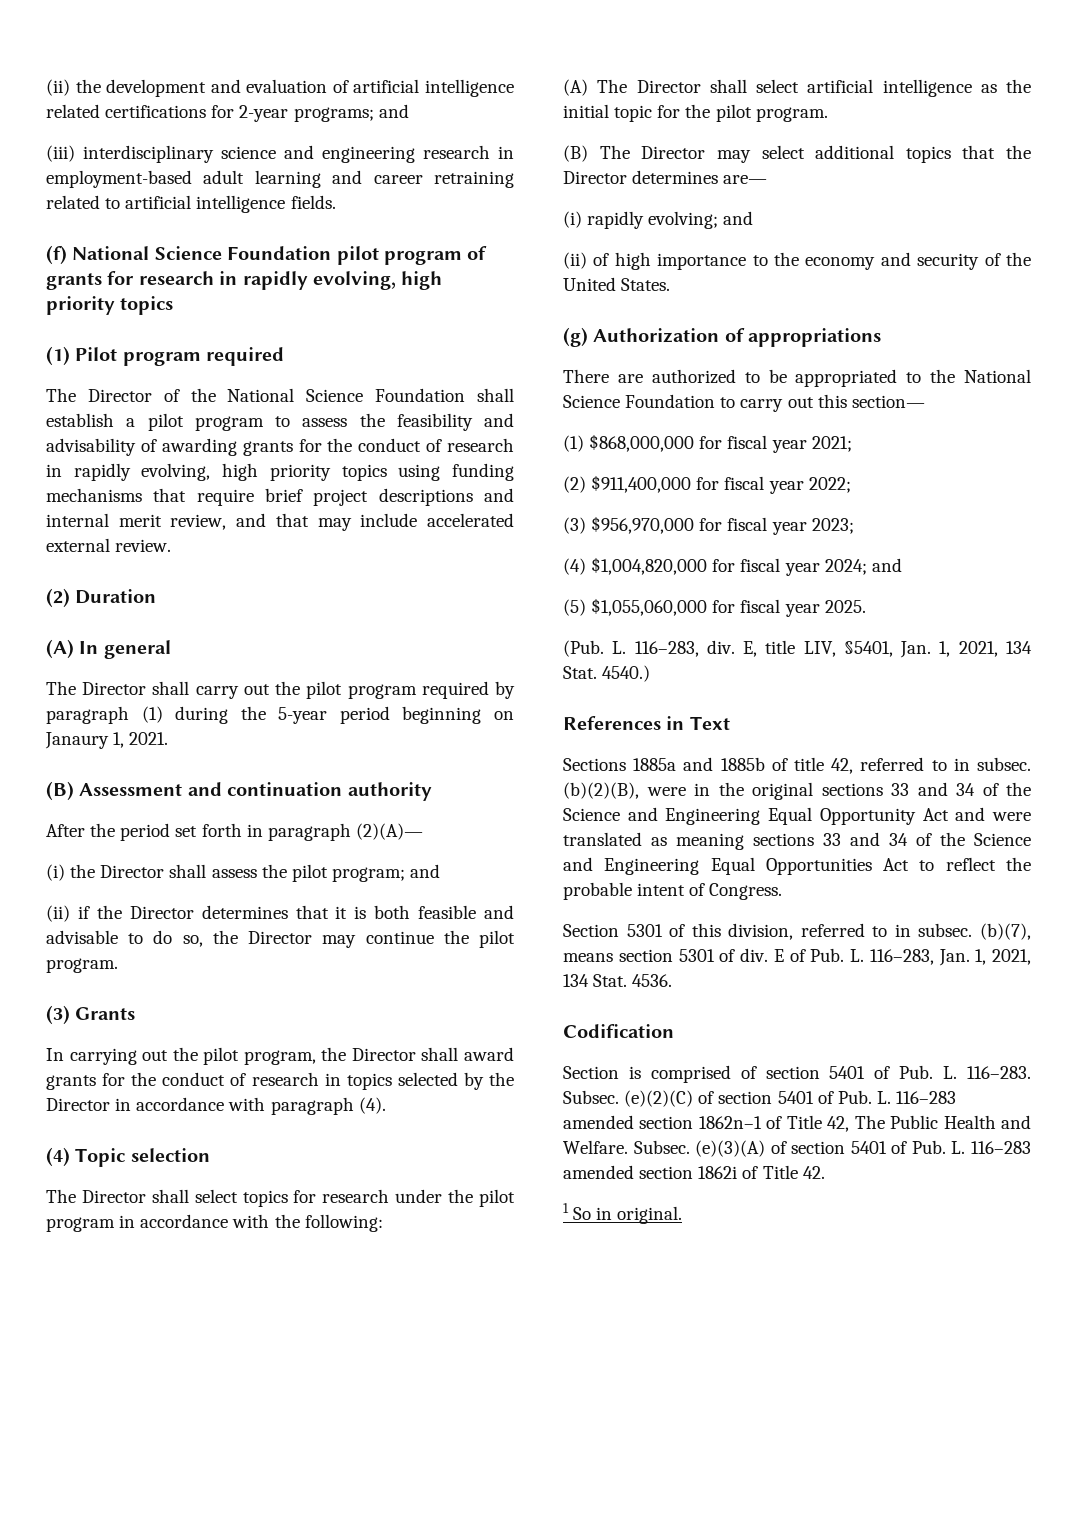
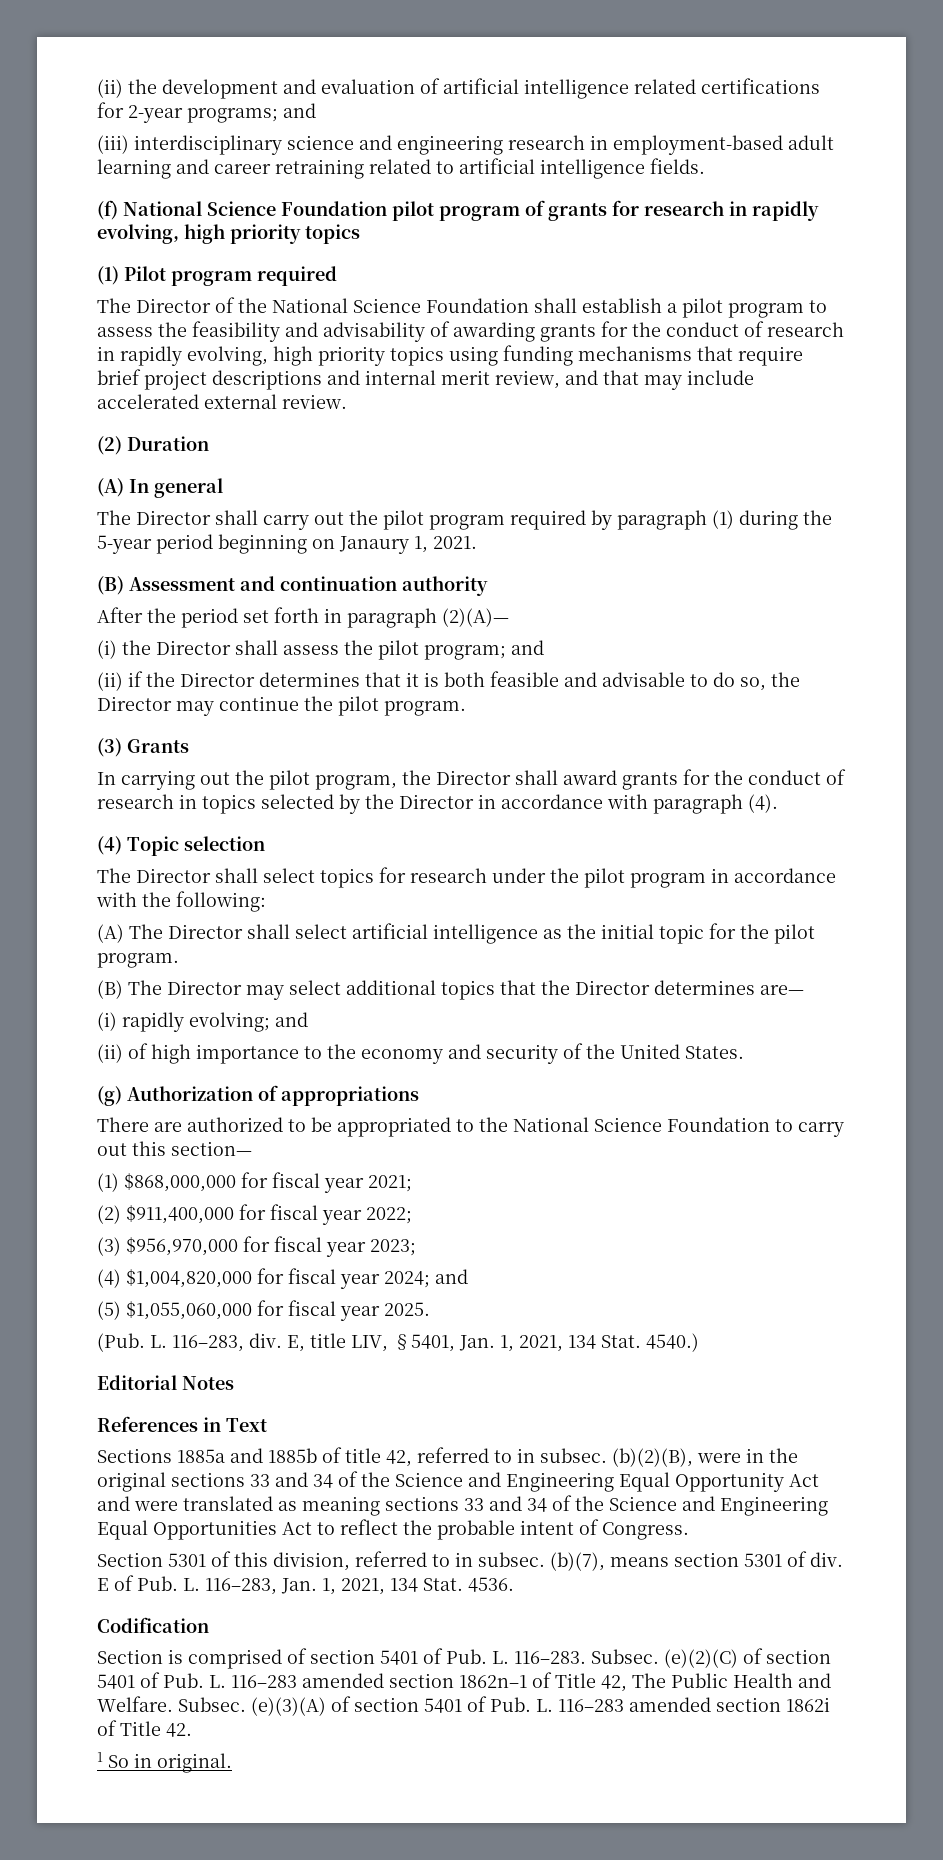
+ Editorial Notes

